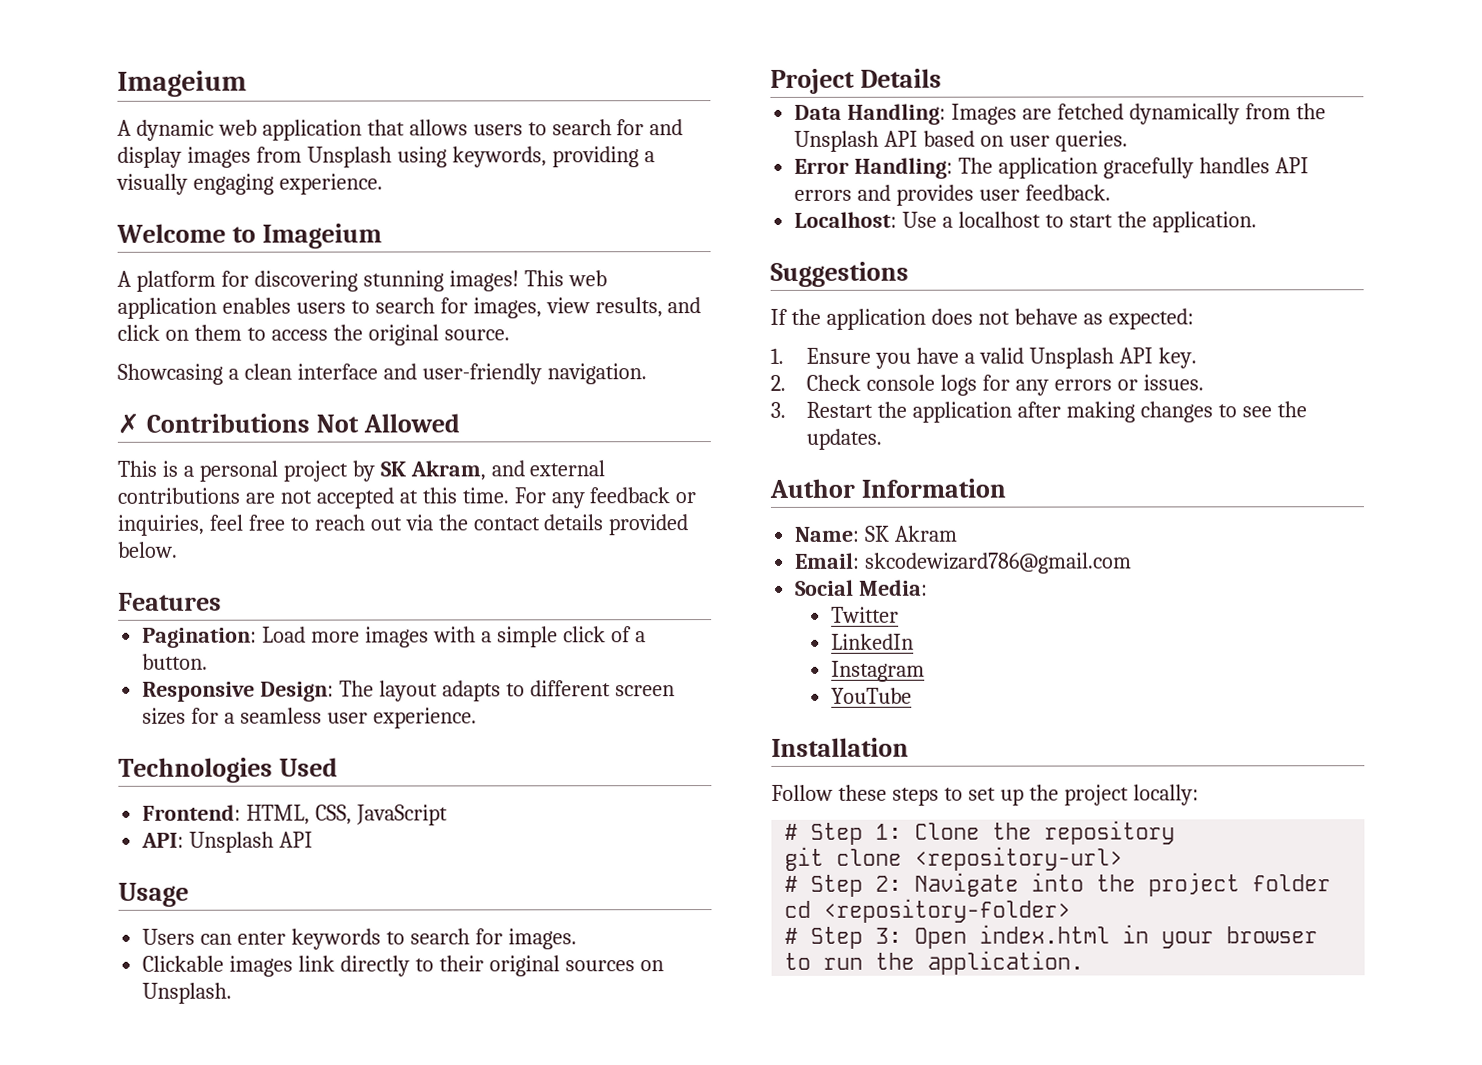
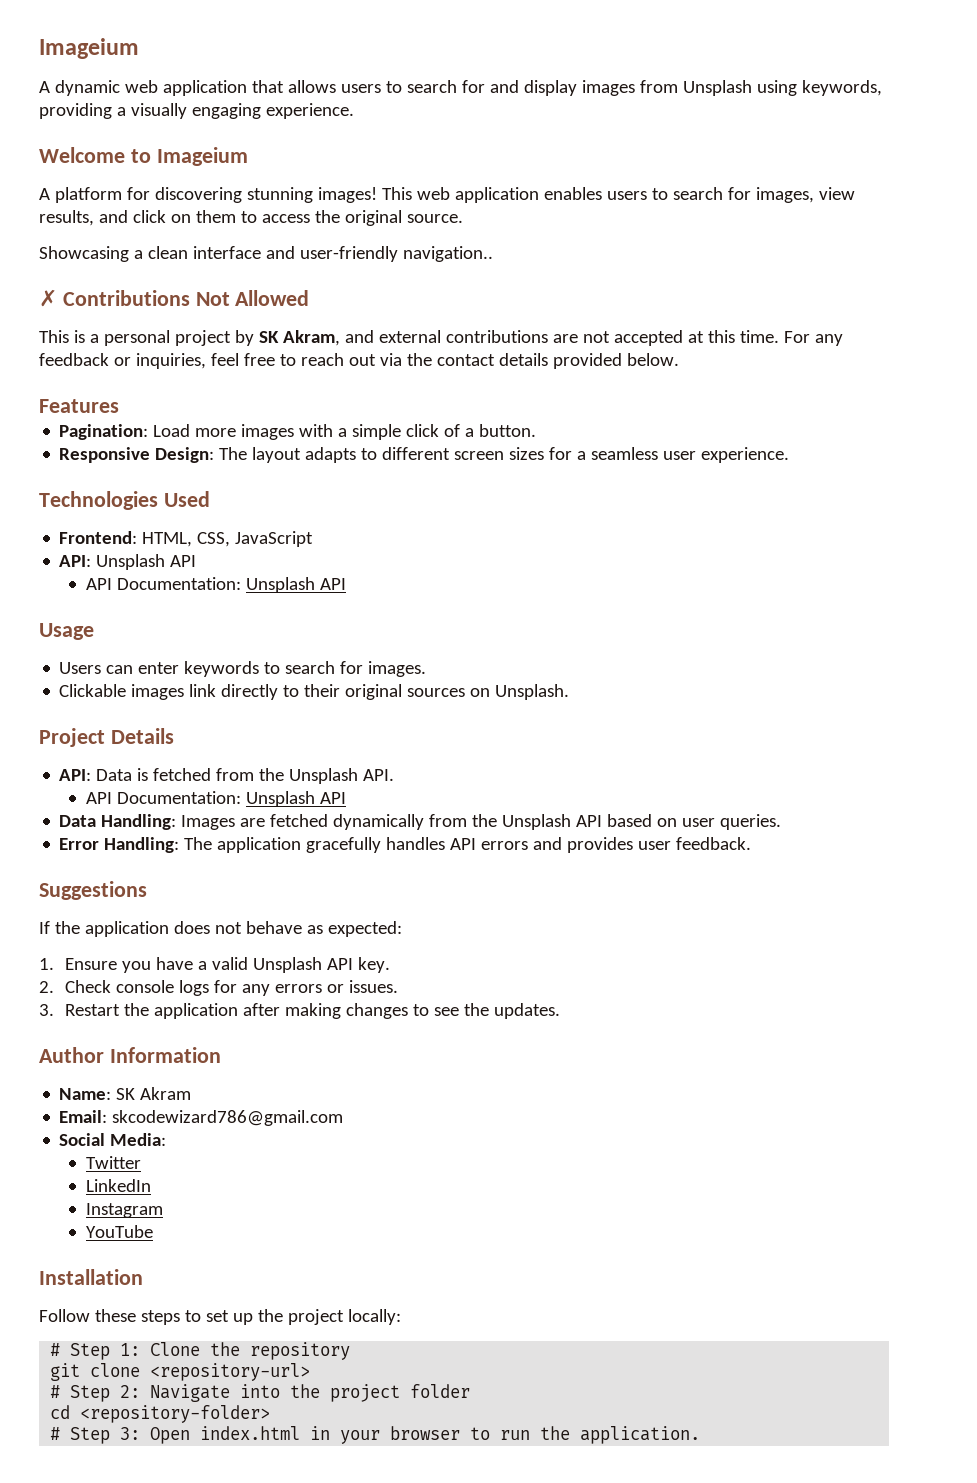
- Showcasing a clean interface and user-friendly navigation.
+ Showcasing a clean interface and user-friendly navigation..
  API: Unsplash API
+ API Documentation: Unsplash API
+ API: Data is fetched from the Unsplash API.
+ API Documentation: Unsplash API
- Localhost: Use a localhost to start the application.

